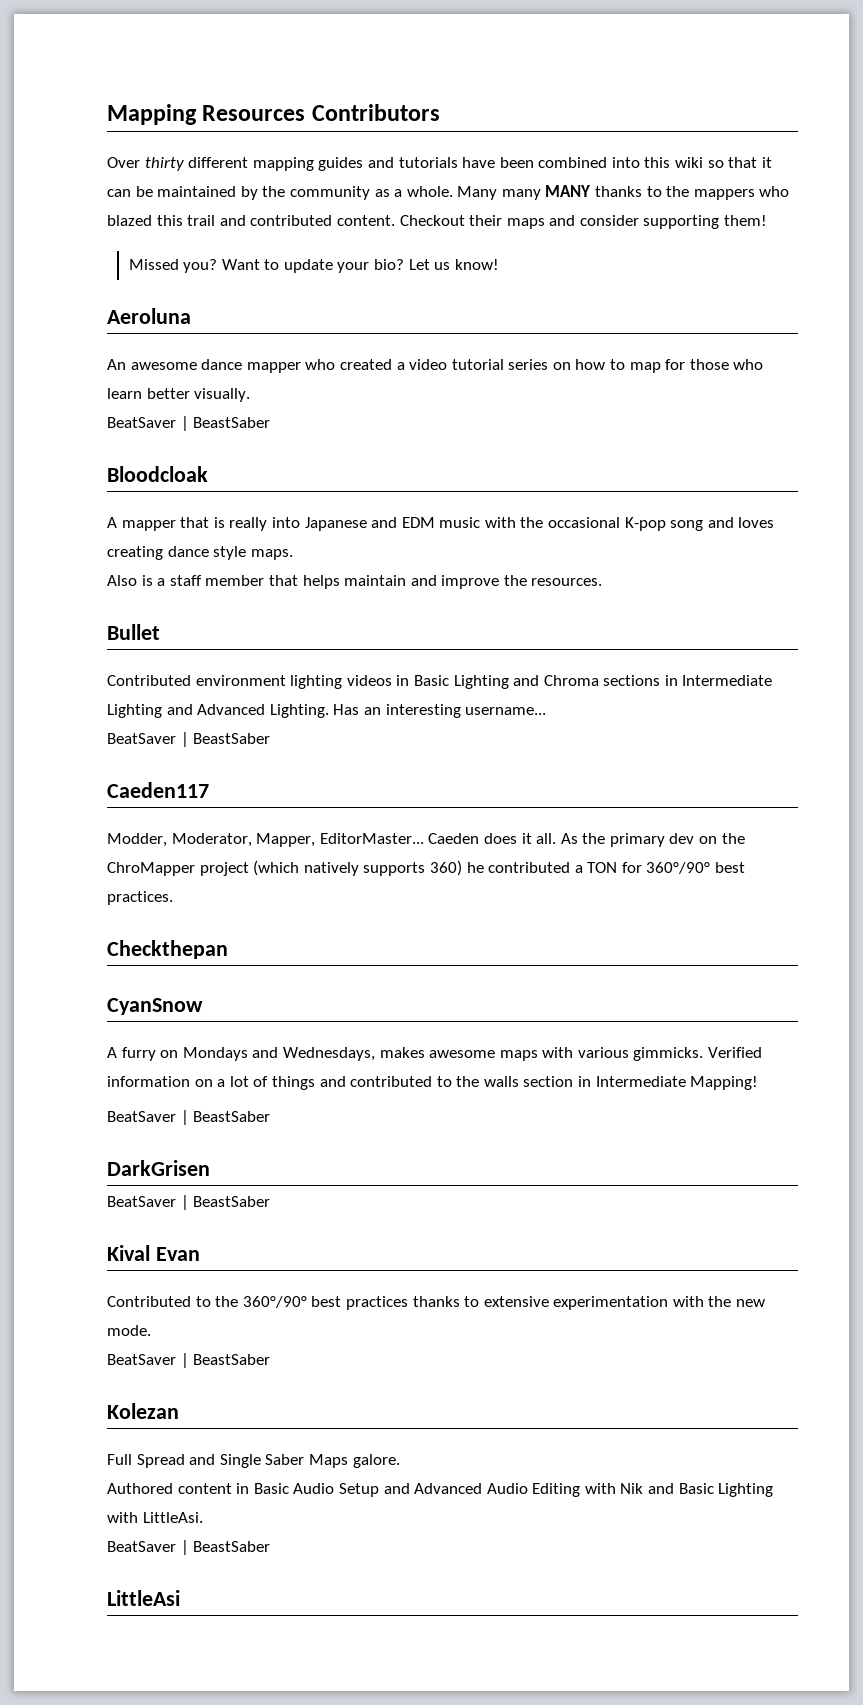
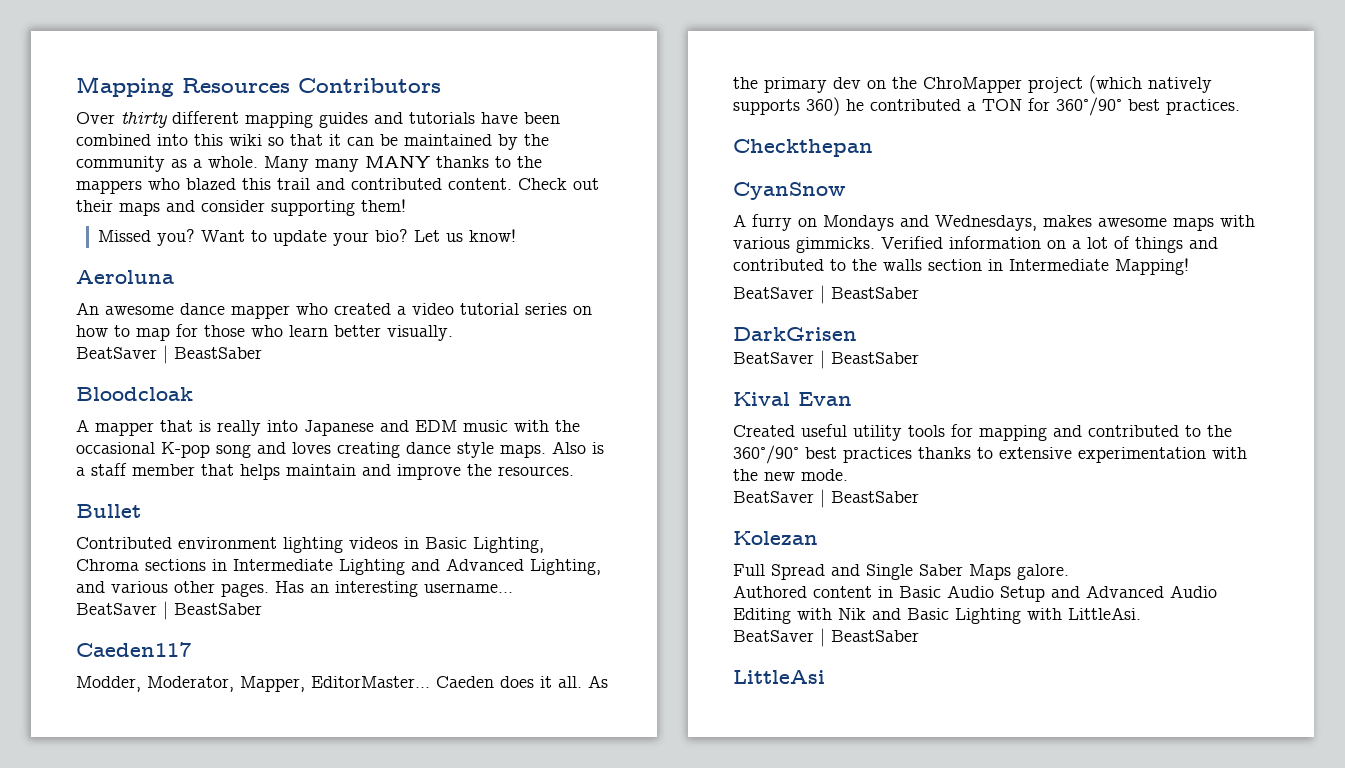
- Checkout their maps and consider supporting them!
+ Check out their maps and consider supporting them!
- A mapper that is really into Japanese and EDM music with the occasional K-pop song and loves creating dance style maps.
- Also is a staff member that helps maintain and improve the resources.
+ A mapper that is really into Japanese and EDM music with the occasional K-pop song and loves creating dance style maps. Also is a staff member that helps maintain and improve the resources.
- Contributed environment lighting videos in Basic Lighting and Chroma sections in Intermediate Lighting and Advanced Lighting.
+ Contributed environment lighting videos in Basic Lighting, Chroma sections in Intermediate Lighting and Advanced Lighting, and various other pages.
- Contributed to the 360°/90° best practices thanks to extensive experimentation with the new mode.
+ Created useful utility tools for mapping and contributed to the 360°/90° best practices thanks to extensive experimentation with the new mode.

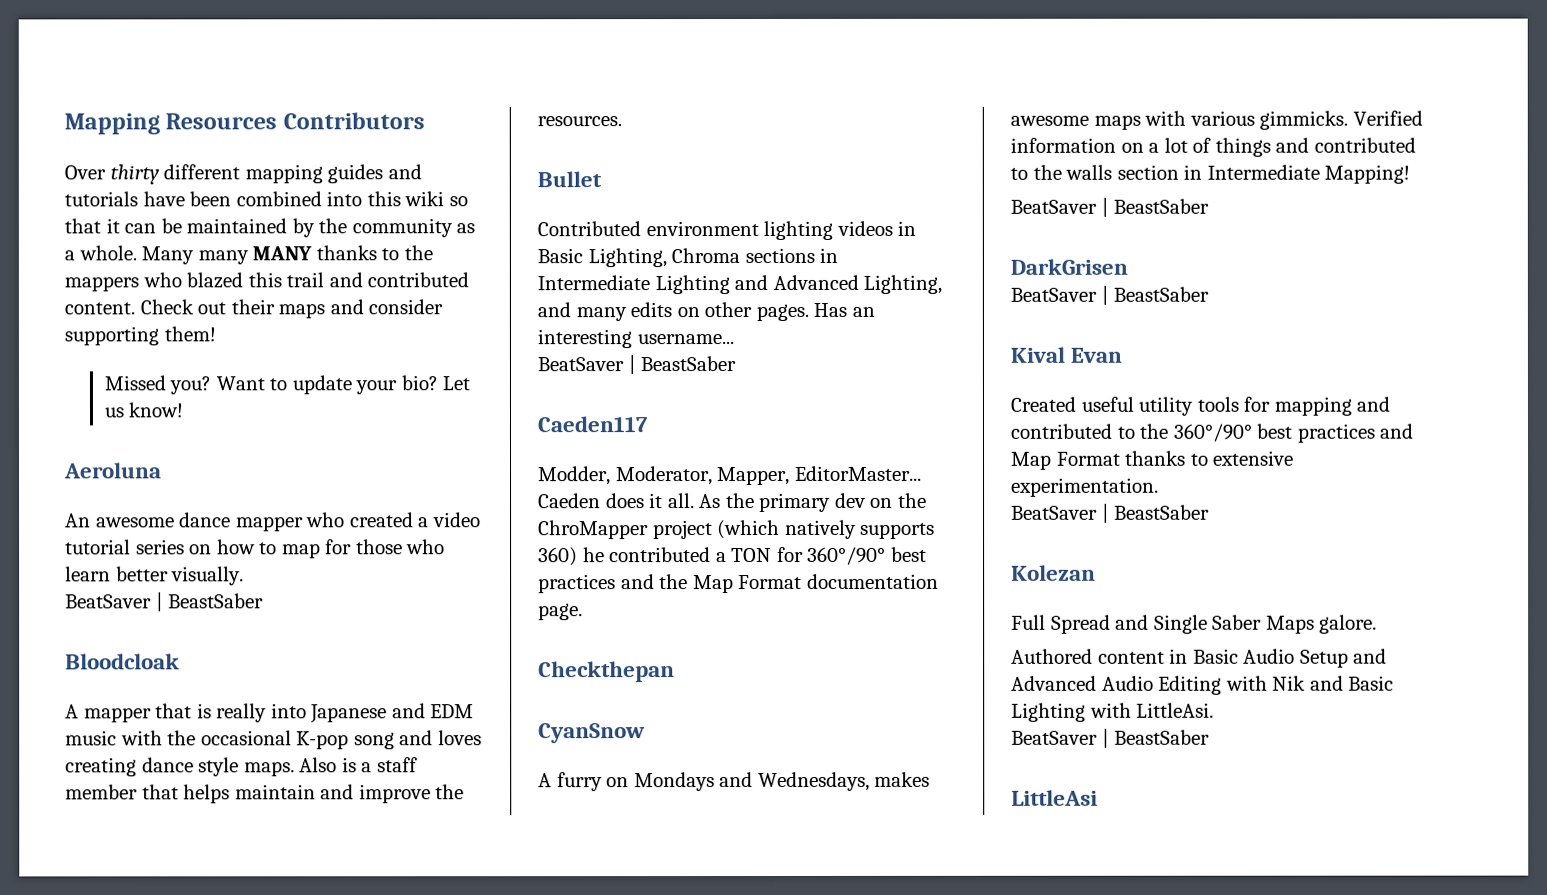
- Contributed environment lighting videos in Basic Lighting, Chroma sections in Intermediate Lighting and Advanced Lighting, and various other pages.
+ Contributed environment lighting videos in Basic Lighting, Chroma sections in Intermediate Lighting and Advanced Lighting, and many edits on other pages.
- As the primary dev on the ChroMapper project (which natively supports 360) he contributed a TON for 360°/90° best practices.
+ As the primary dev on the ChroMapper project (which natively supports 360) he contributed a TON for 360°/90° best practices and the Map Format documentation page.
- Created useful utility tools for mapping and contributed to the 360°/90° best practices thanks to extensive experimentation with the new mode.
+ Created useful utility tools for mapping and contributed to the 360°/90° best practices and Map Format thanks to extensive experimentation.

